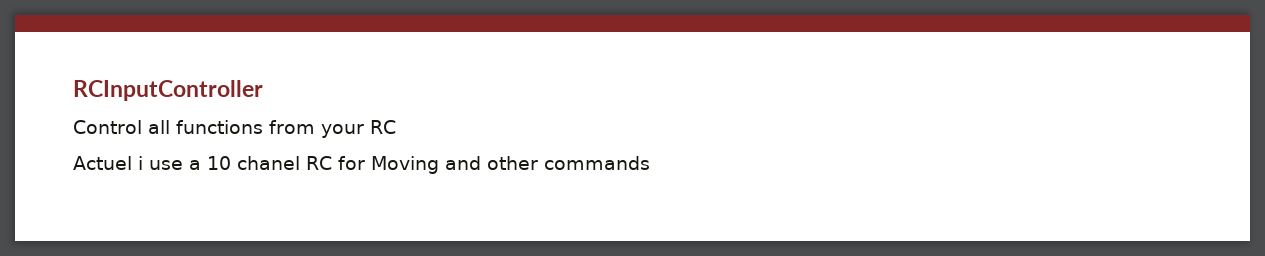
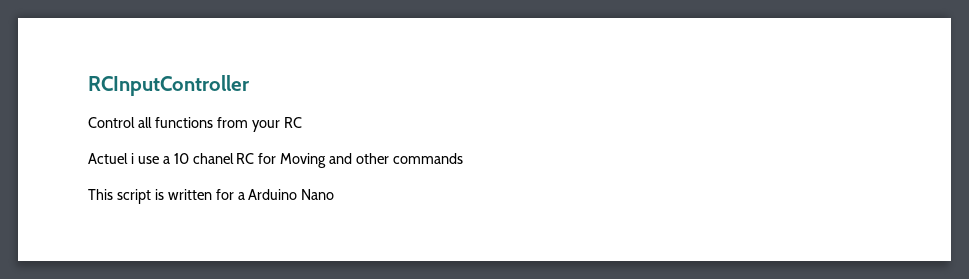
+ This script is written for a Arduino Nano

